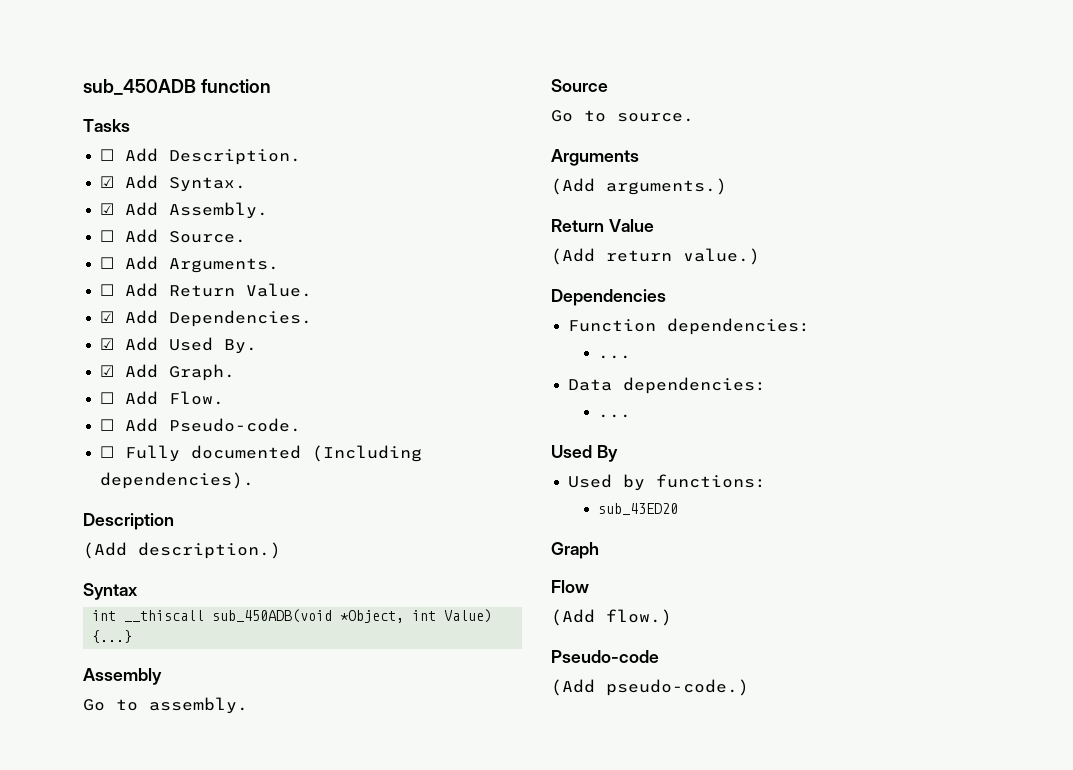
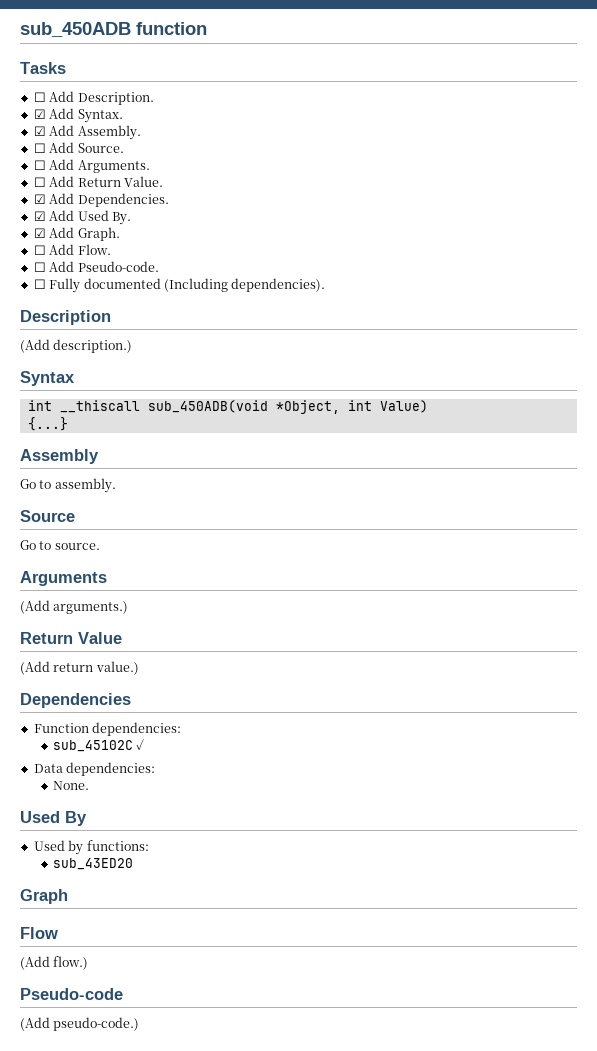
  Function dependencies:
- ...
+ sub_45102C ✓
  Data dependencies:
- ...
+ None.

